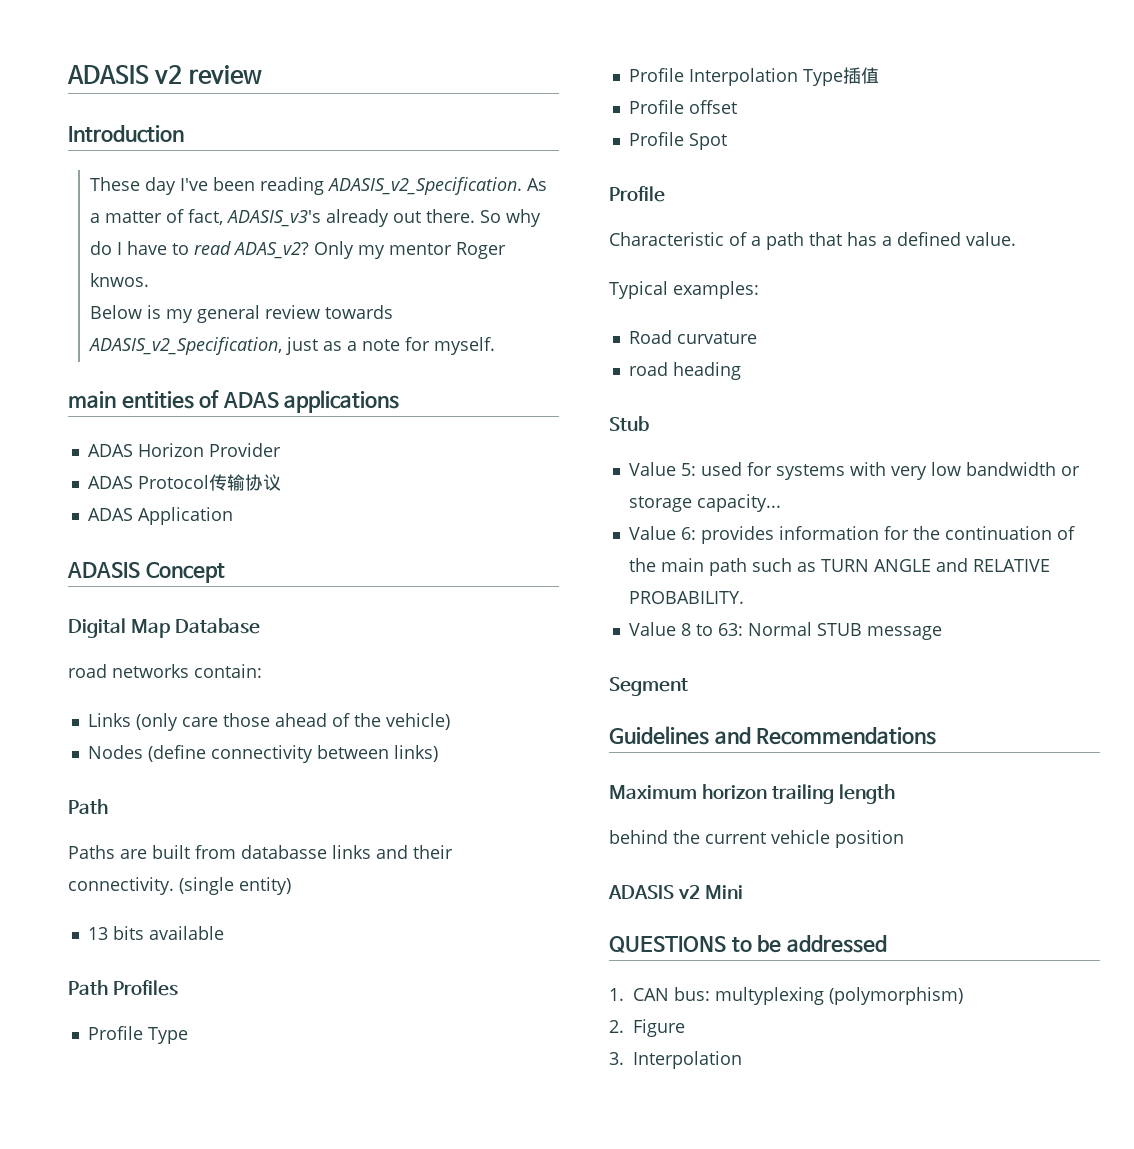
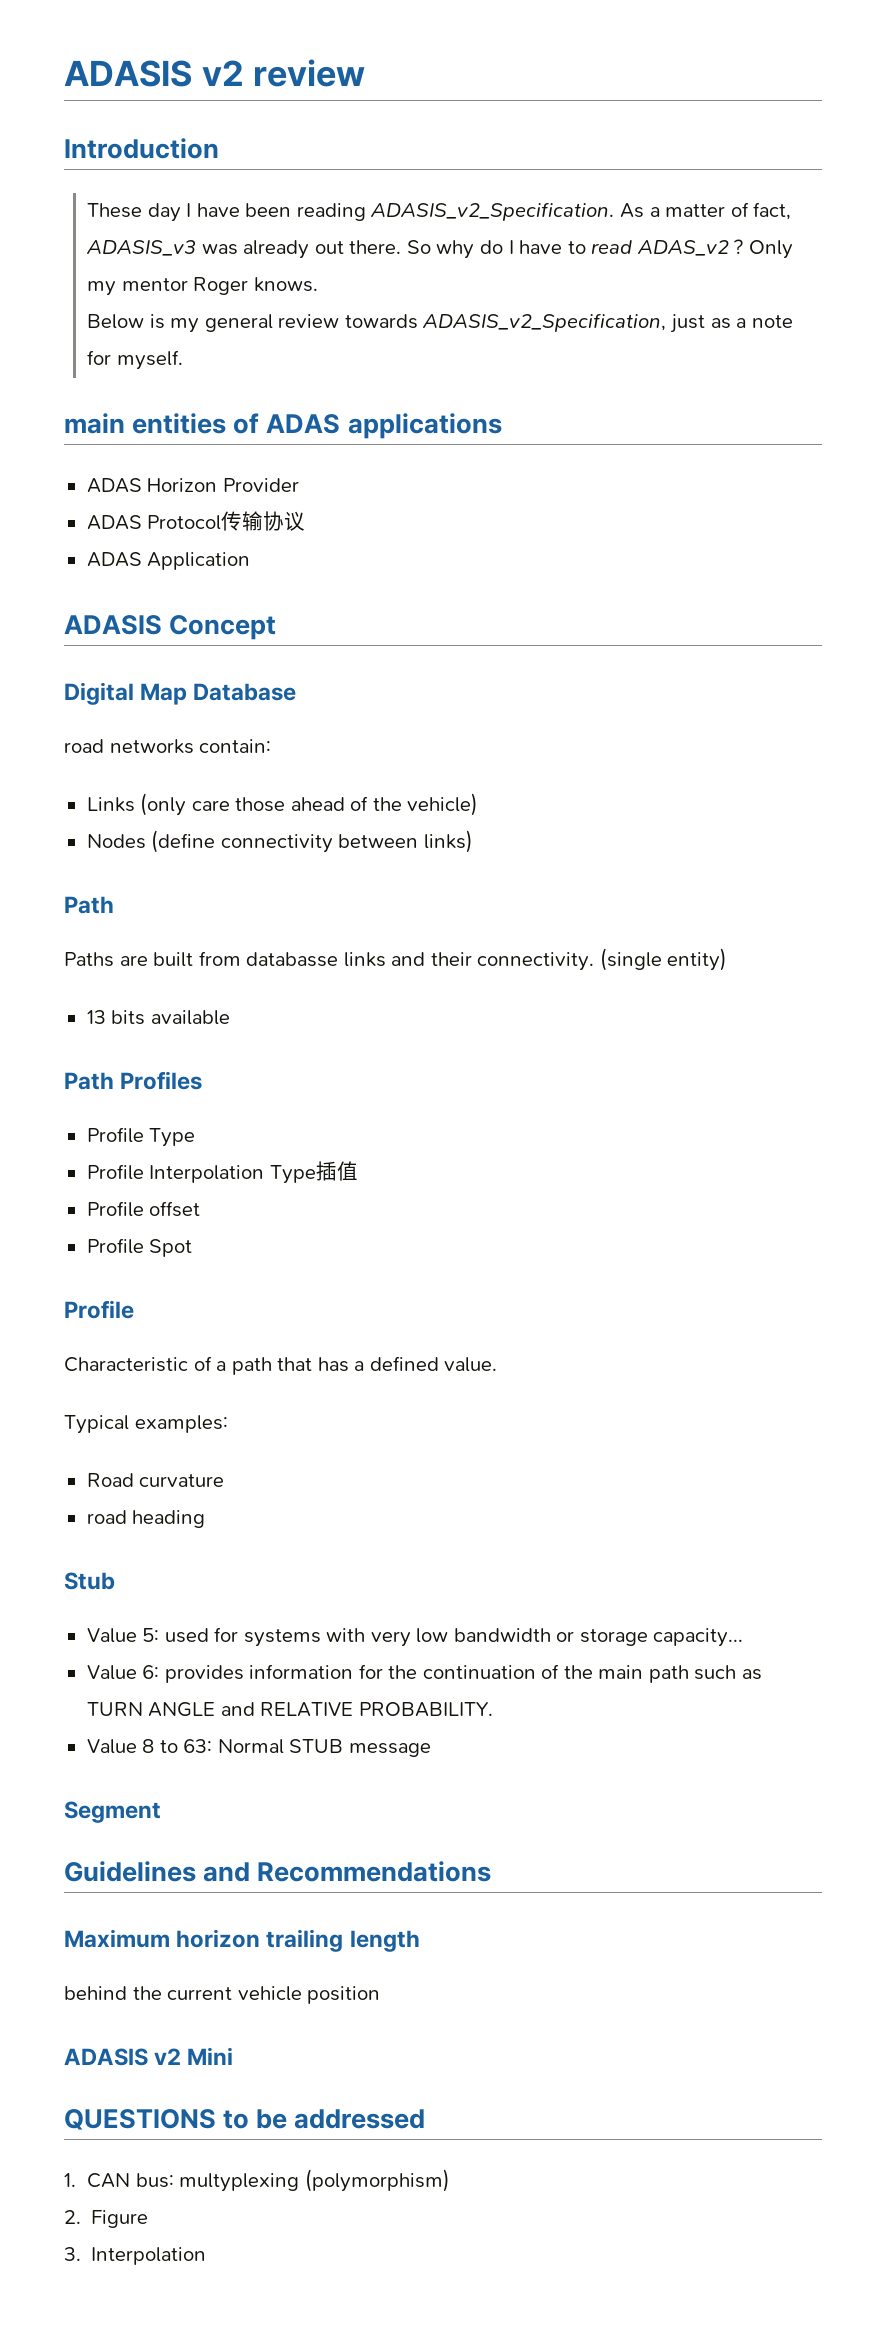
- These day I've been reading ADASIS_v2_Specification.
+ These day I have been reading ADASIS_v2_Specification.
- As a matter of fact, ADASIS_v3's already out there.
+ As a matter of fact, ADASIS_v3 was already out there.
- So why do I have to read ADAS_v2?
+ So why do I have to read ADAS_v2 ?
- Only my mentor Roger knwos.
+ Only my mentor Roger knows.

